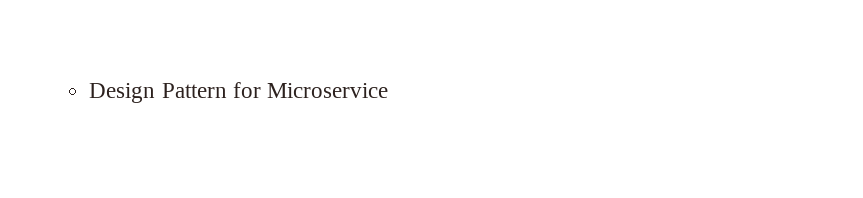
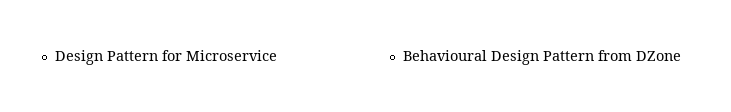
+ Behavioural Design Pattern from DZone

